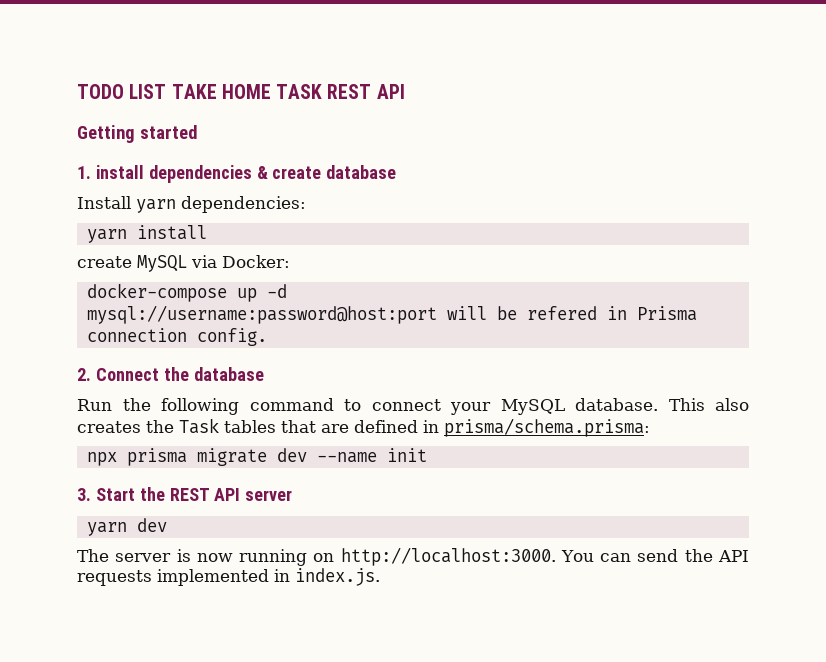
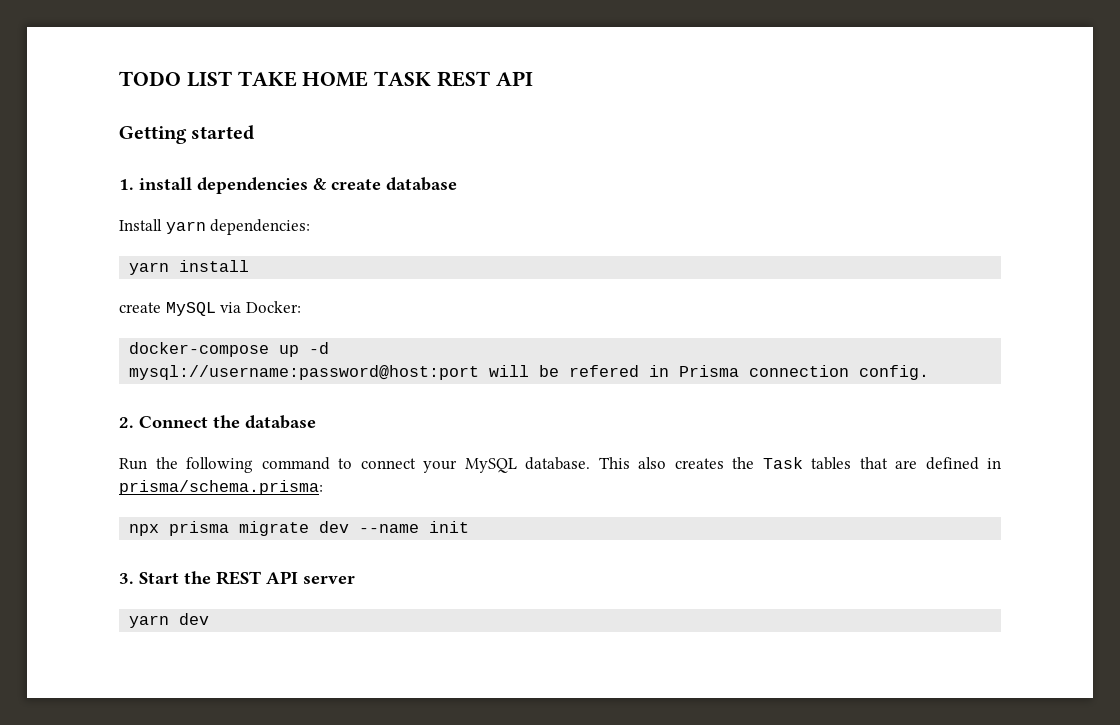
- The server is now running on http://localhost:3000. You can send the API requests implemented in index.js.

